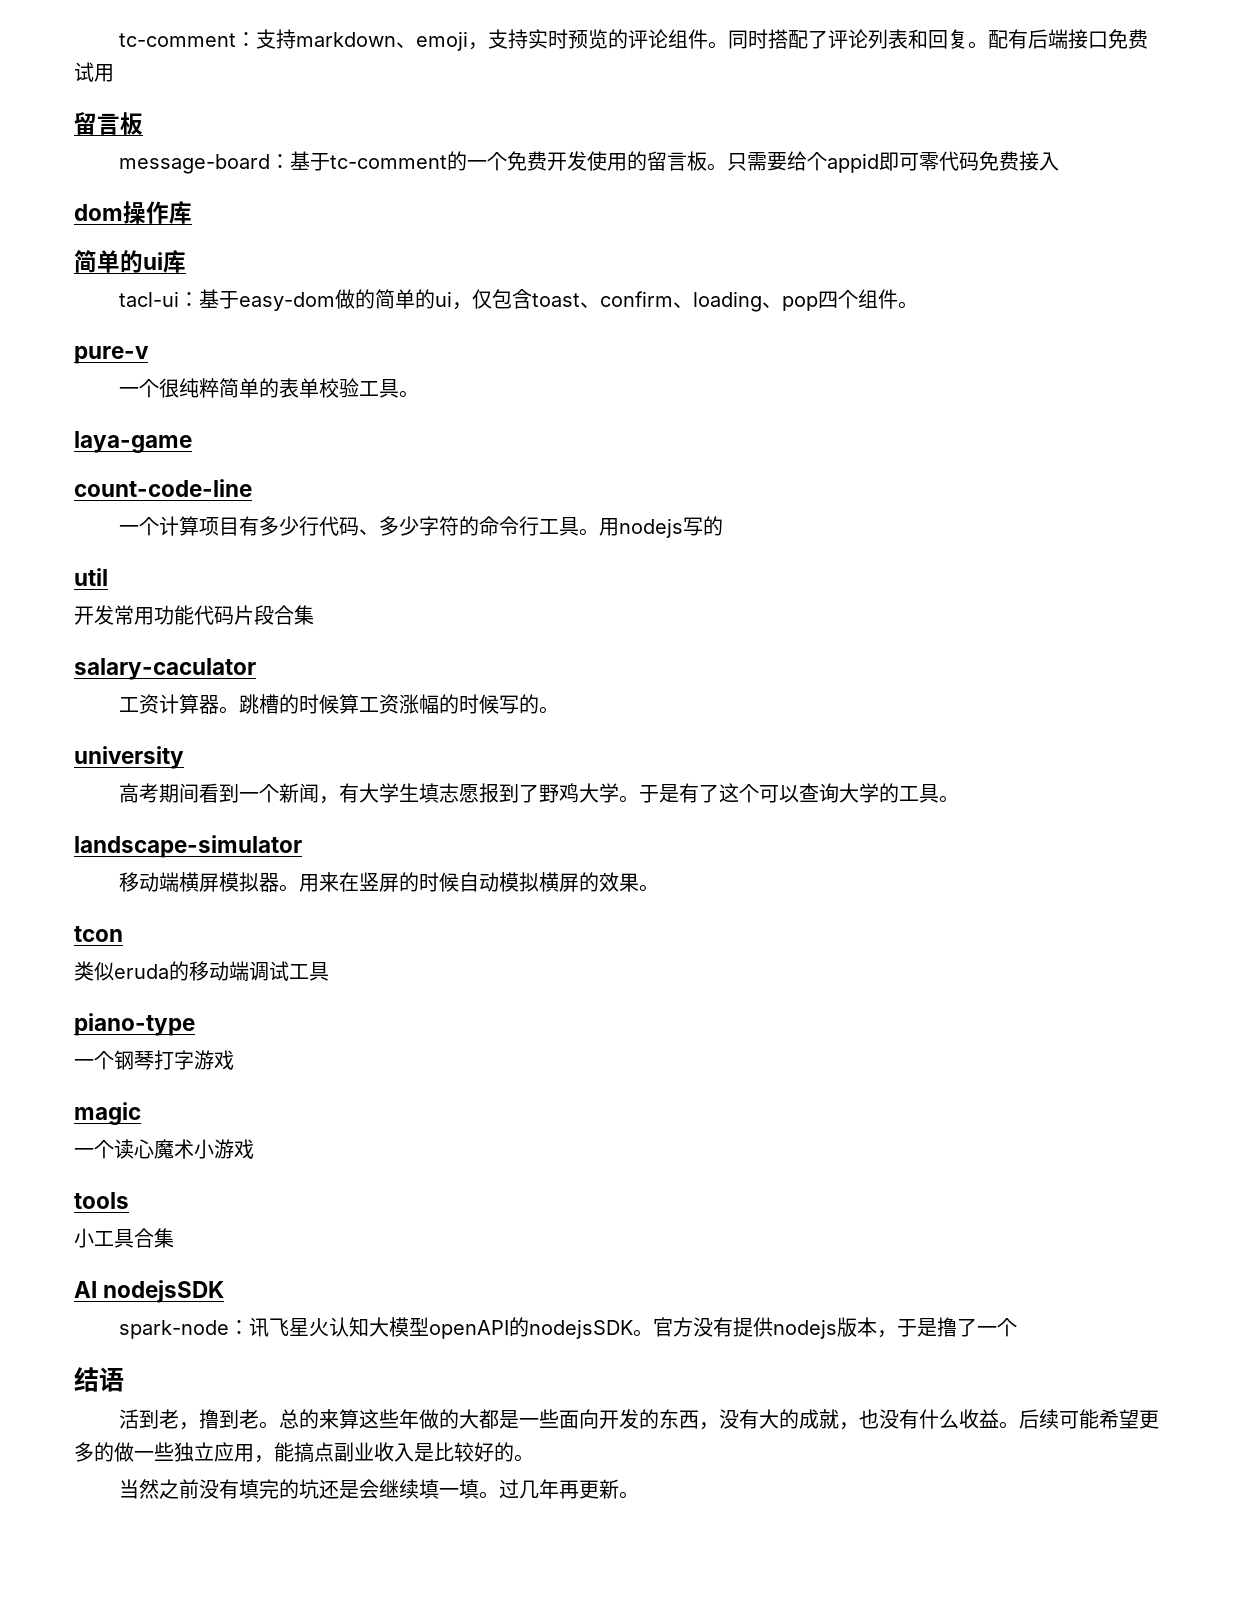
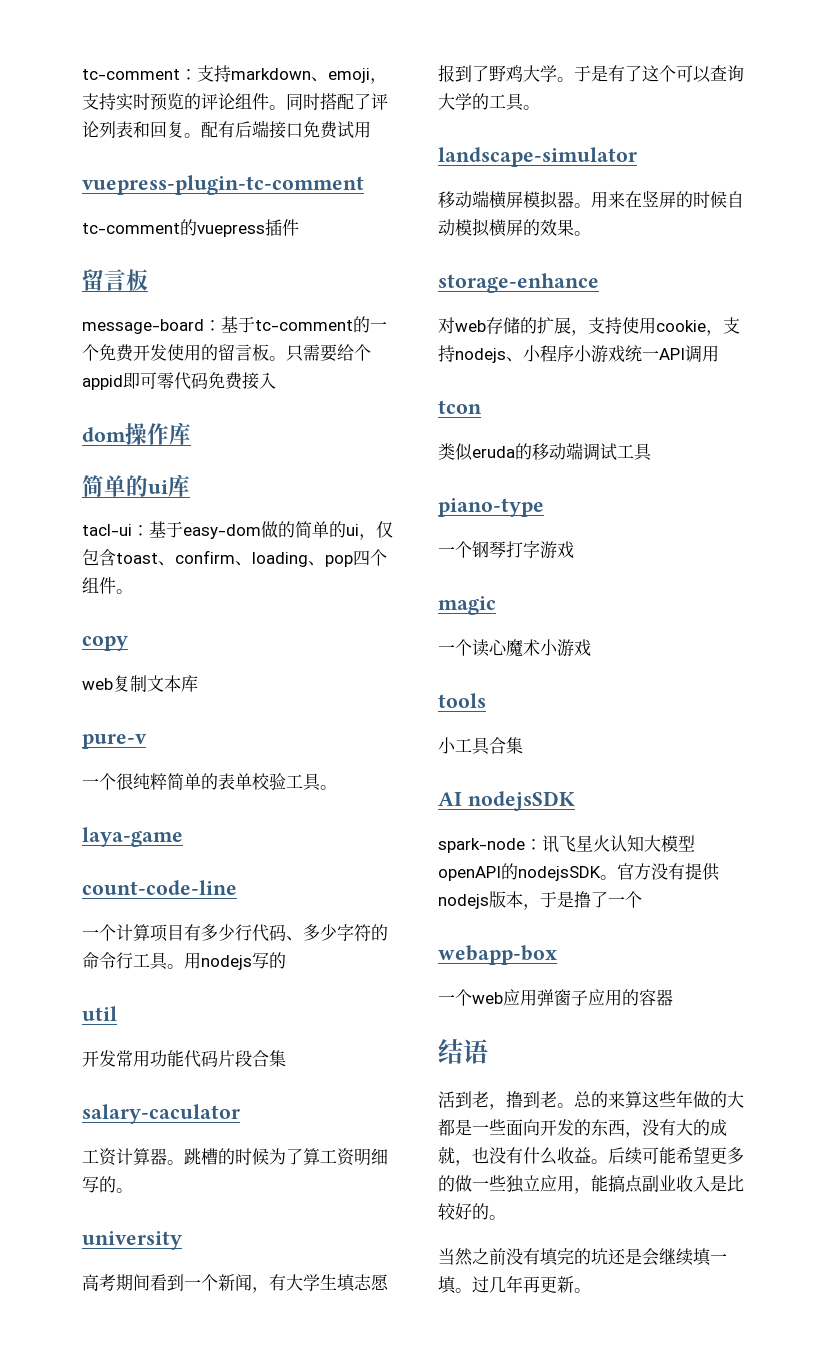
+ vuepress-plugin-tc-comment
+ tc-comment的vuepress插件
+ copy
+ web复制文本库
- 跳槽的时候算工资涨幅的时候写的。
+ 跳槽的时候为了算工资明细写的。
+ storage-enhance
+ 对web存储的扩展，支持使用cookie，支持nodejs、小程序小游戏统一API调用
+ webapp-box
+ 一个web应用弹窗子应用的容器

